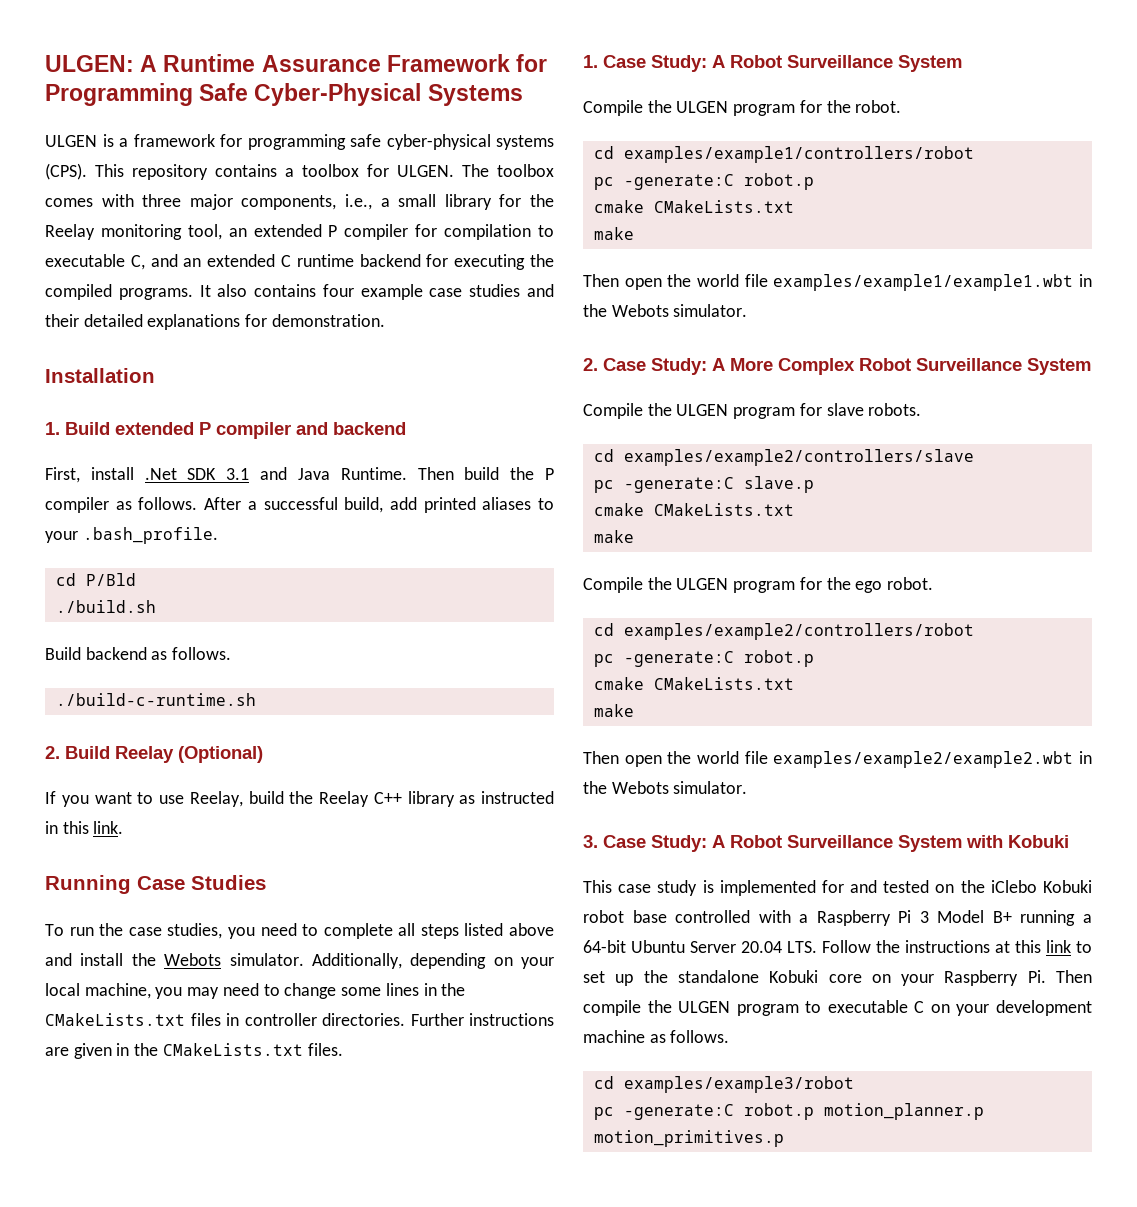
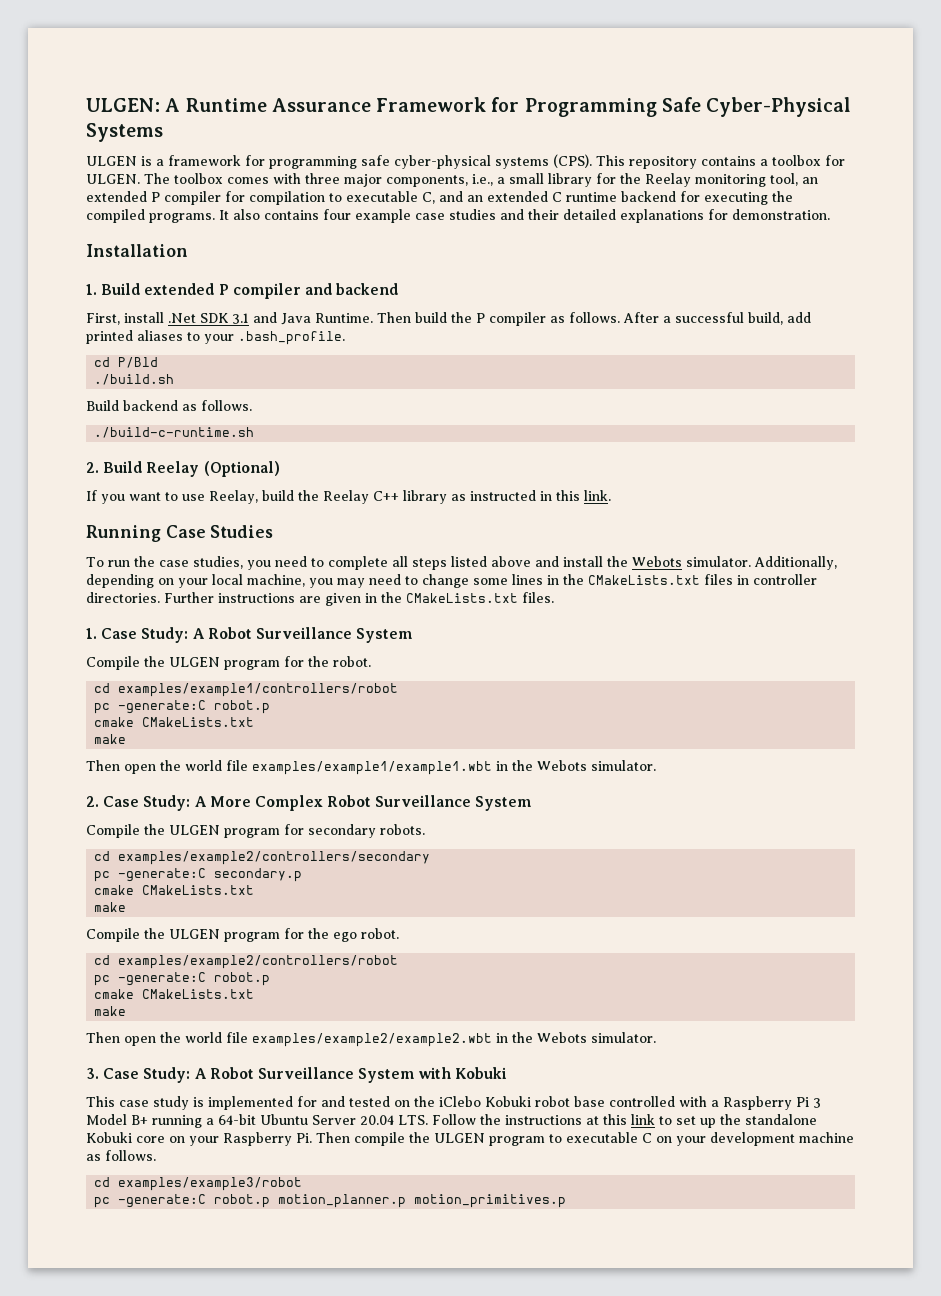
- Compile the ULGEN program for slave robots.
+ Compile the ULGEN program for secondary robots.
- cd examples/example2/controllers/slave
- pc -generate:C slave.p
+ cd examples/example2/controllers/secondary
+ pc -generate:C secondary.p

